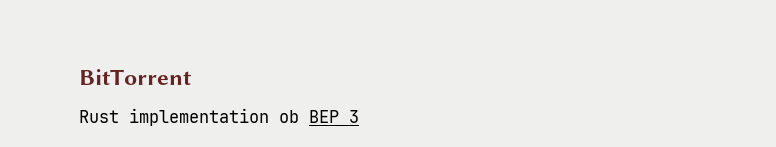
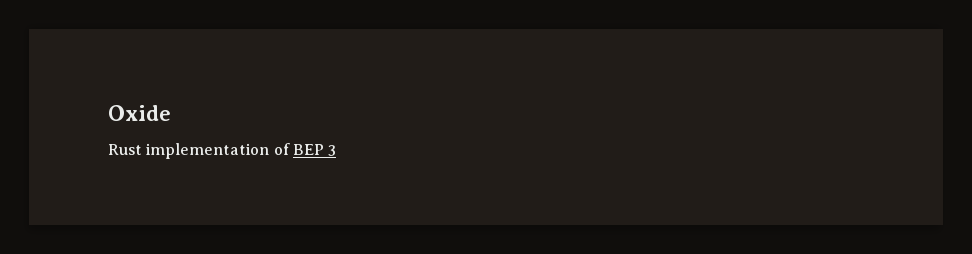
- BitTorrent
+ Oxide
- Rust implementation ob BEP 3
+ Rust implementation of BEP 3

